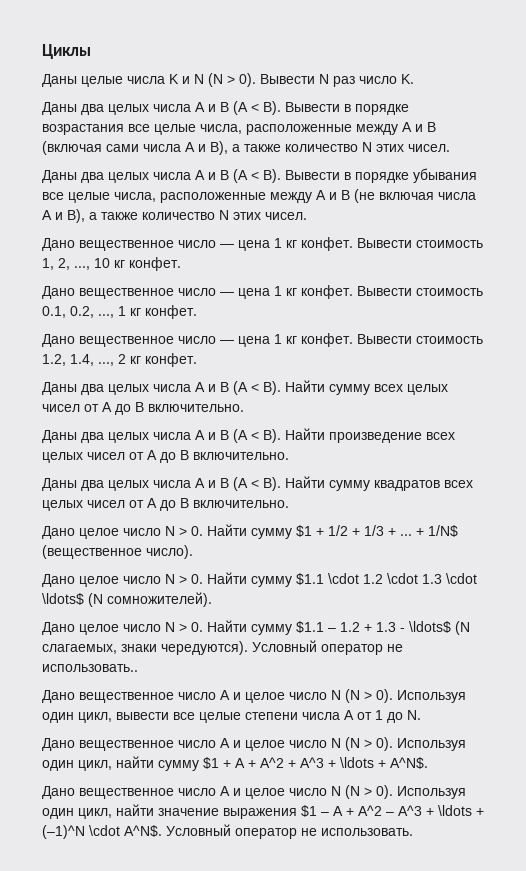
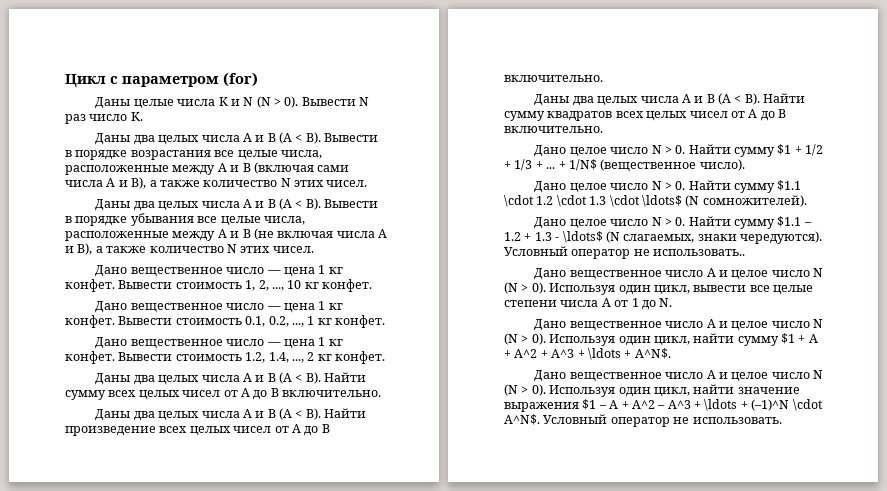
- Циклы
+ Цикл с параметром (for)

